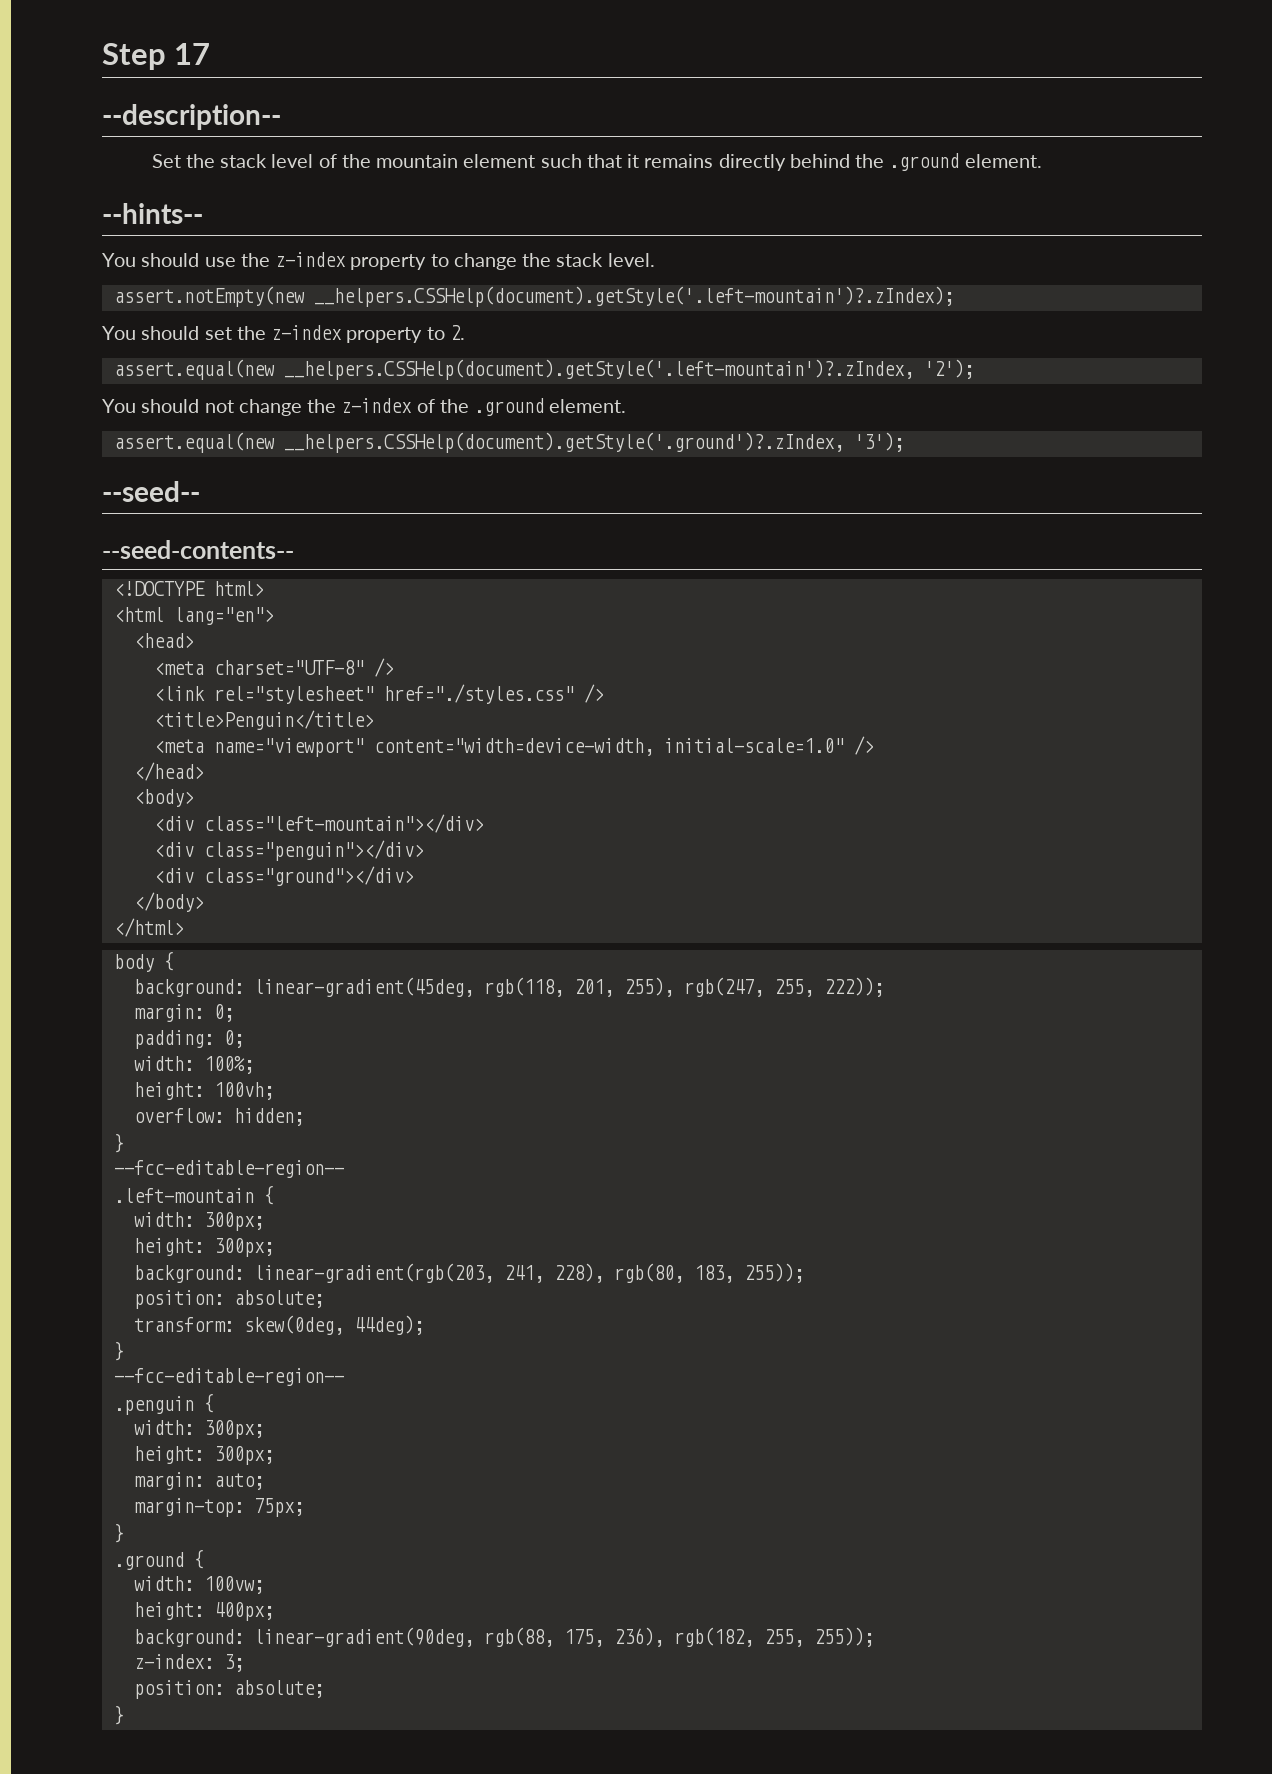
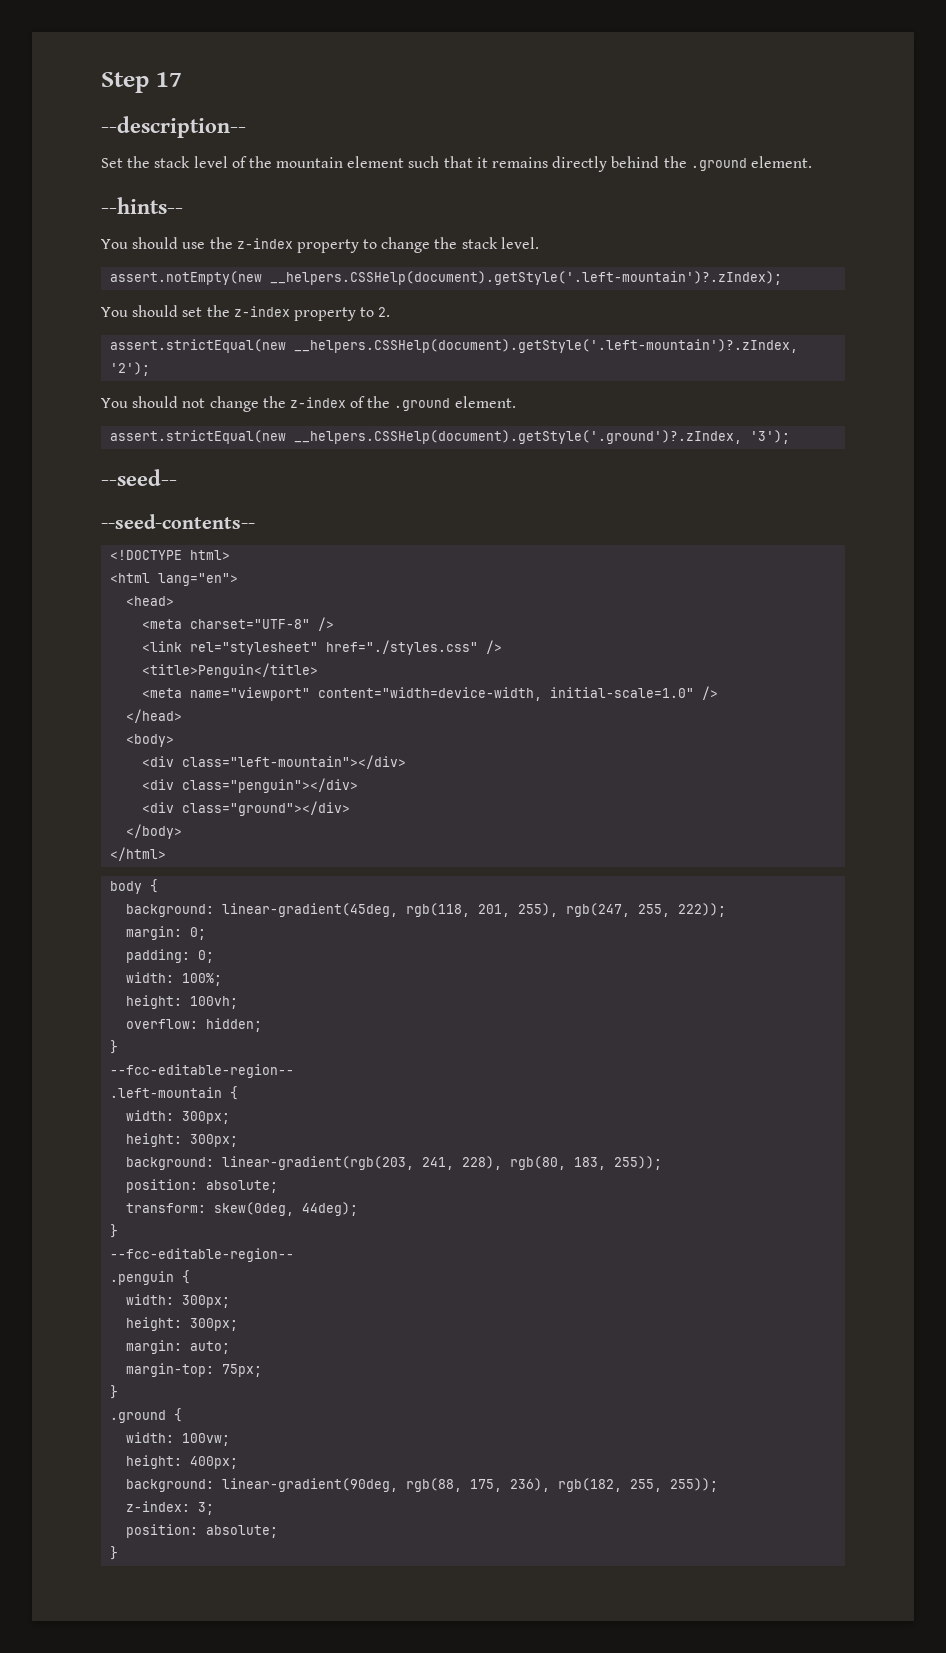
- assert.equal(new __helpers.CSSHelp(document).getStyle('.left-mountain')?.zIndex, '2');
+ assert.strictEqual(new __helpers.CSSHelp(document).getStyle('.left-mountain')?.zIndex, '2');
- assert.equal(new __helpers.CSSHelp(document).getStyle('.ground')?.zIndex, '3');
+ assert.strictEqual(new __helpers.CSSHelp(document).getStyle('.ground')?.zIndex, '3');

